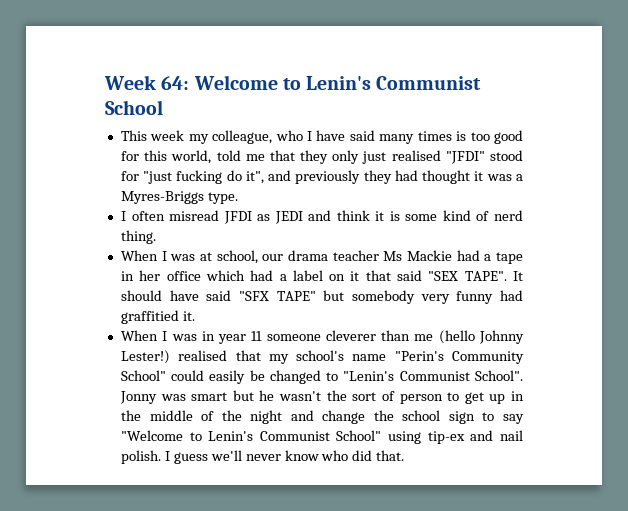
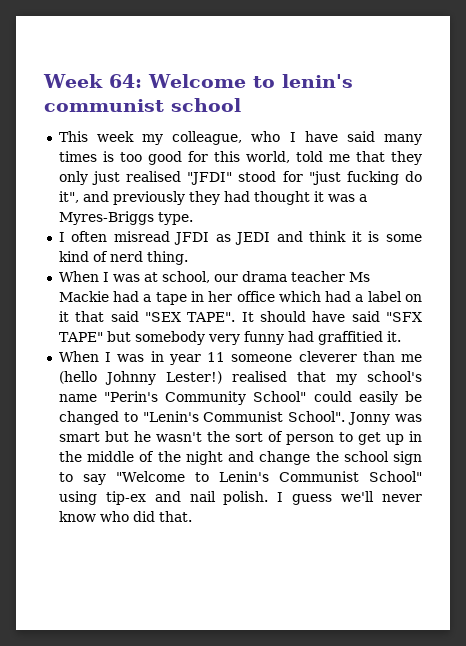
- Week 64: Welcome to Lenin's Communist School
+ Week 64: Welcome to lenin's communist school

